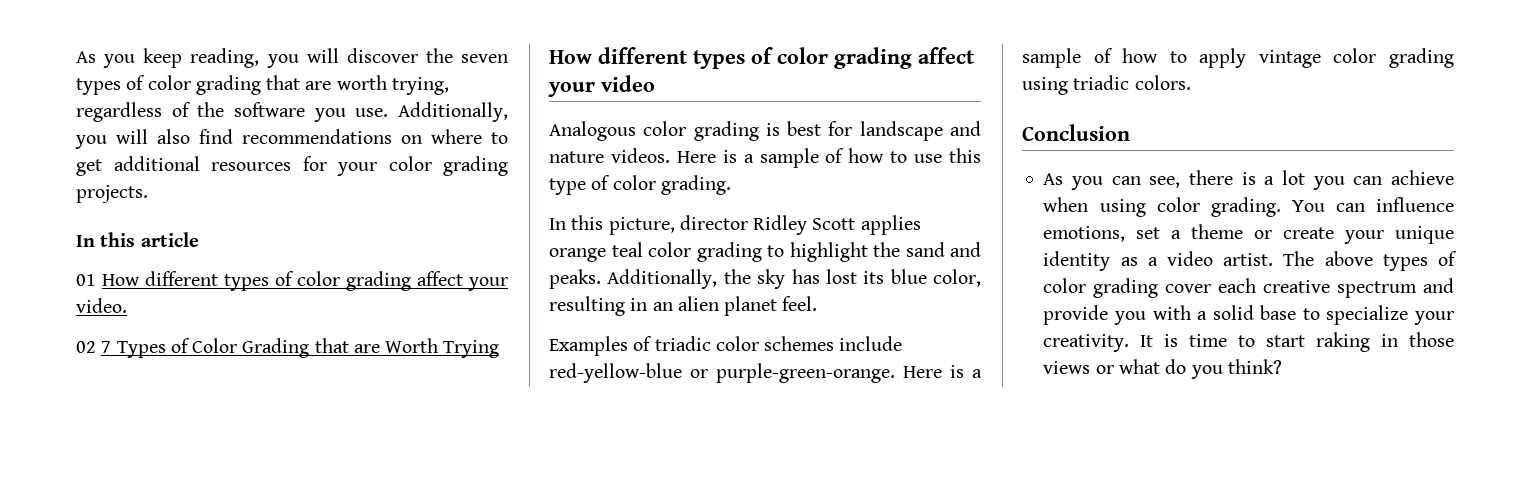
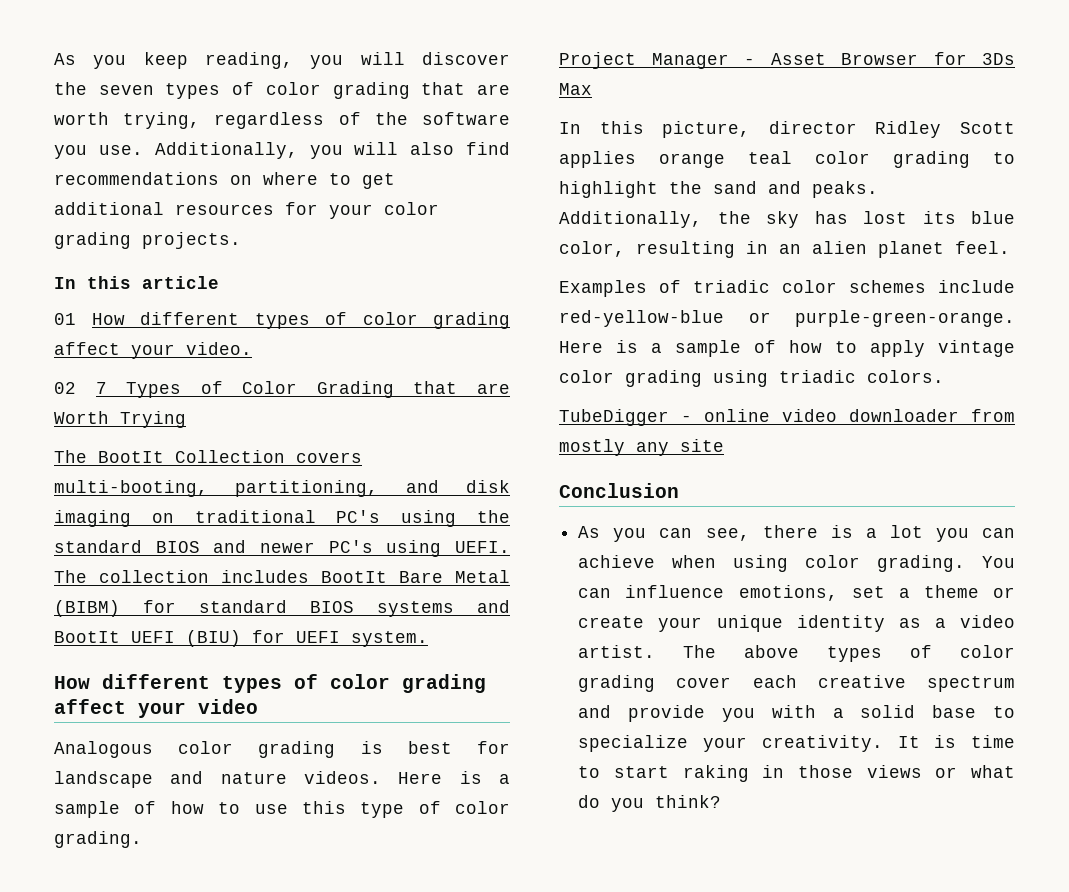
+ The BootIt Collection covers multi-booting, partitioning, and disk imaging on traditional PC's using the standard BIOS and newer PC's using UEFI. The collection includes BootIt Bare Metal (BIBM) for standard BIOS systems and BootIt UEFI (BIU) for UEFI system.
+ Project Manager - Asset Browser for 3Ds Max
+ TubeDigger - online video downloader from mostly any site

